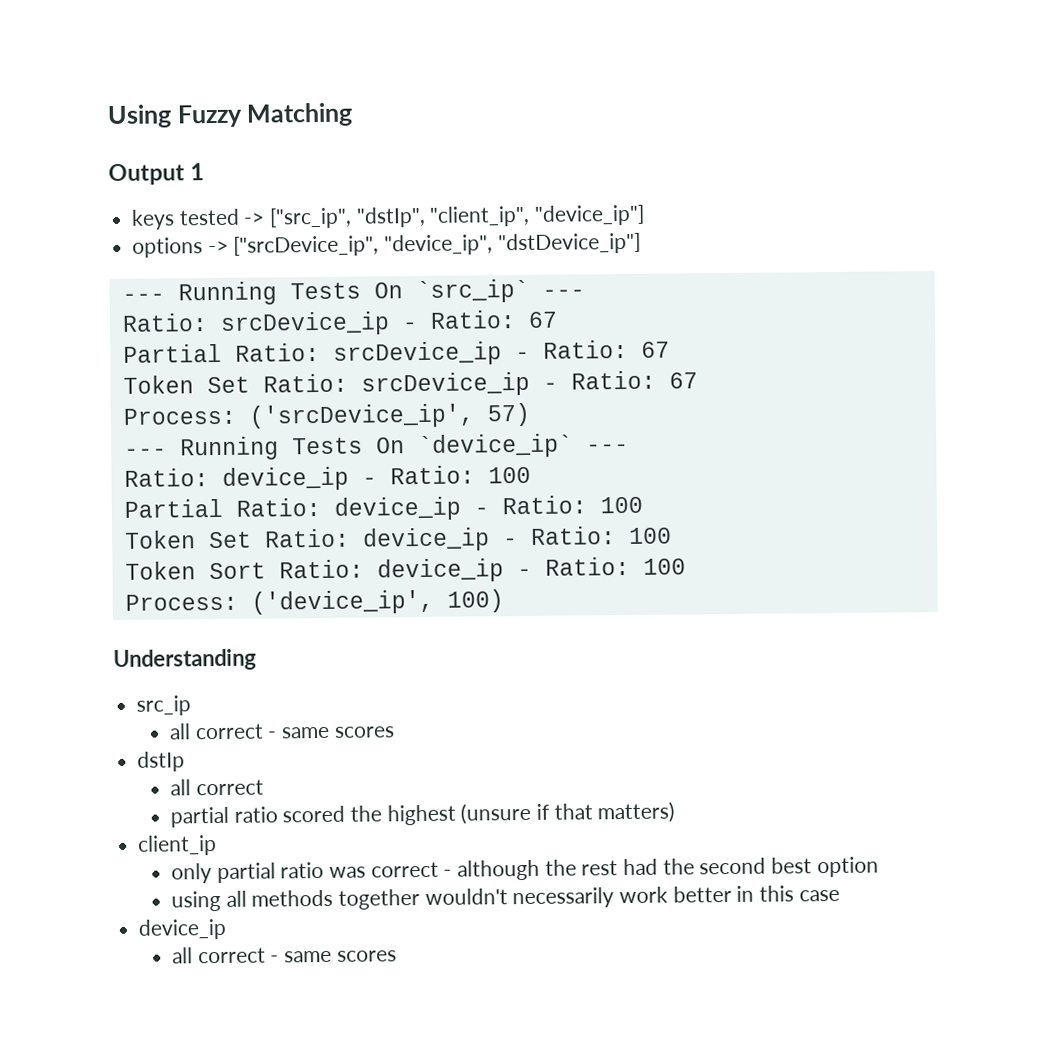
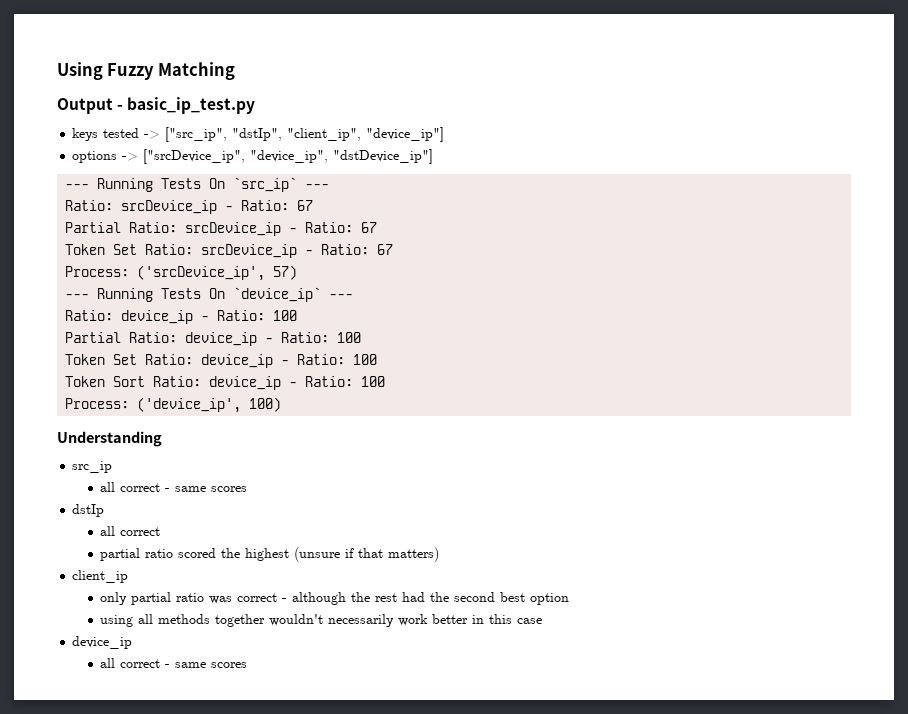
- Output 1
+ Output - basic_ip_test.py

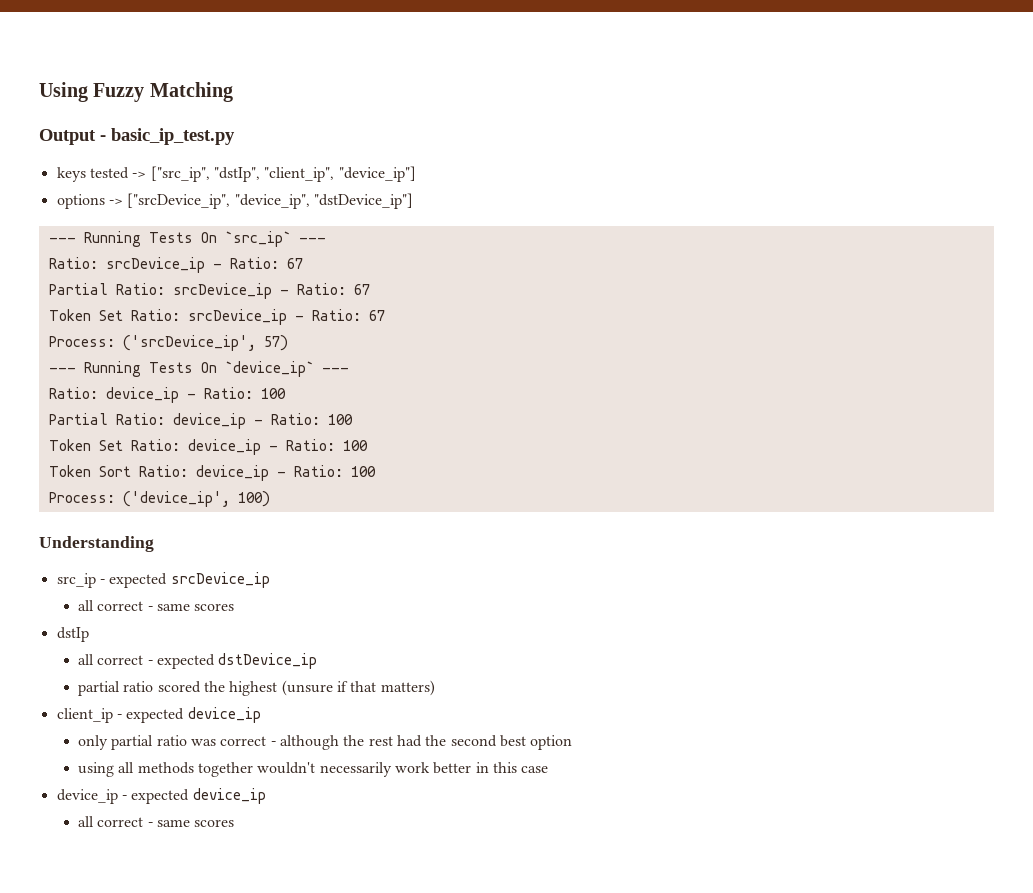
- src_ip
+ src_ip - expected srcDevice_ip
  dstIp
- all correct
+ all correct - expected dstDevice_ip
- client_ip
+ client_ip - expected device_ip
  using all methods together wouldn't necessarily work better in this case
- device_ip
+ device_ip - expected device_ip

